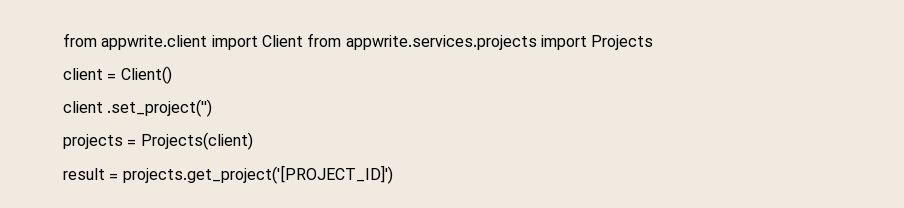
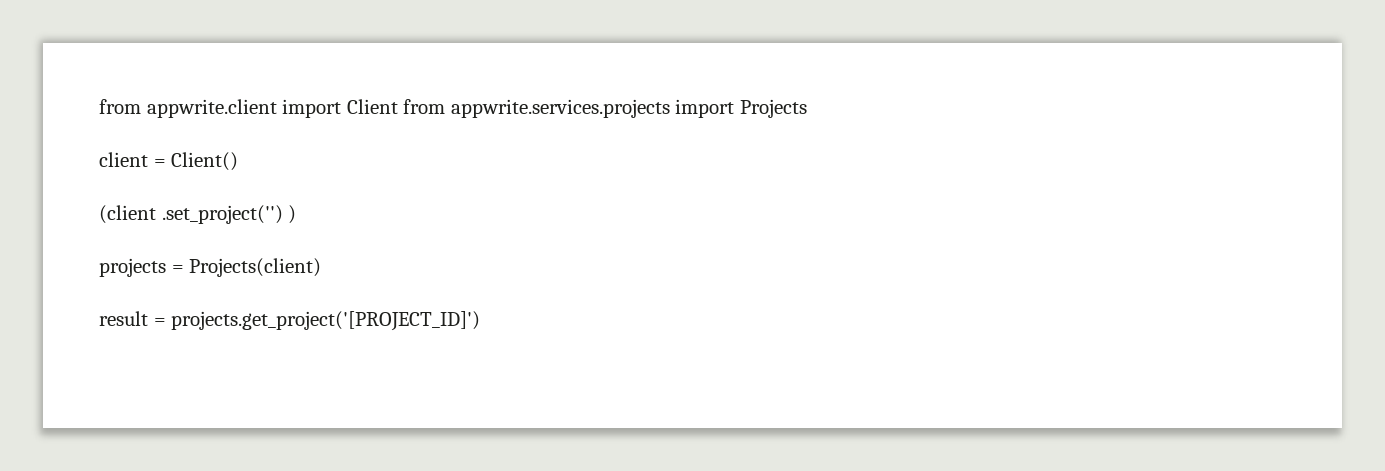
- client .set_project('')
+ (client .set_project('') )

